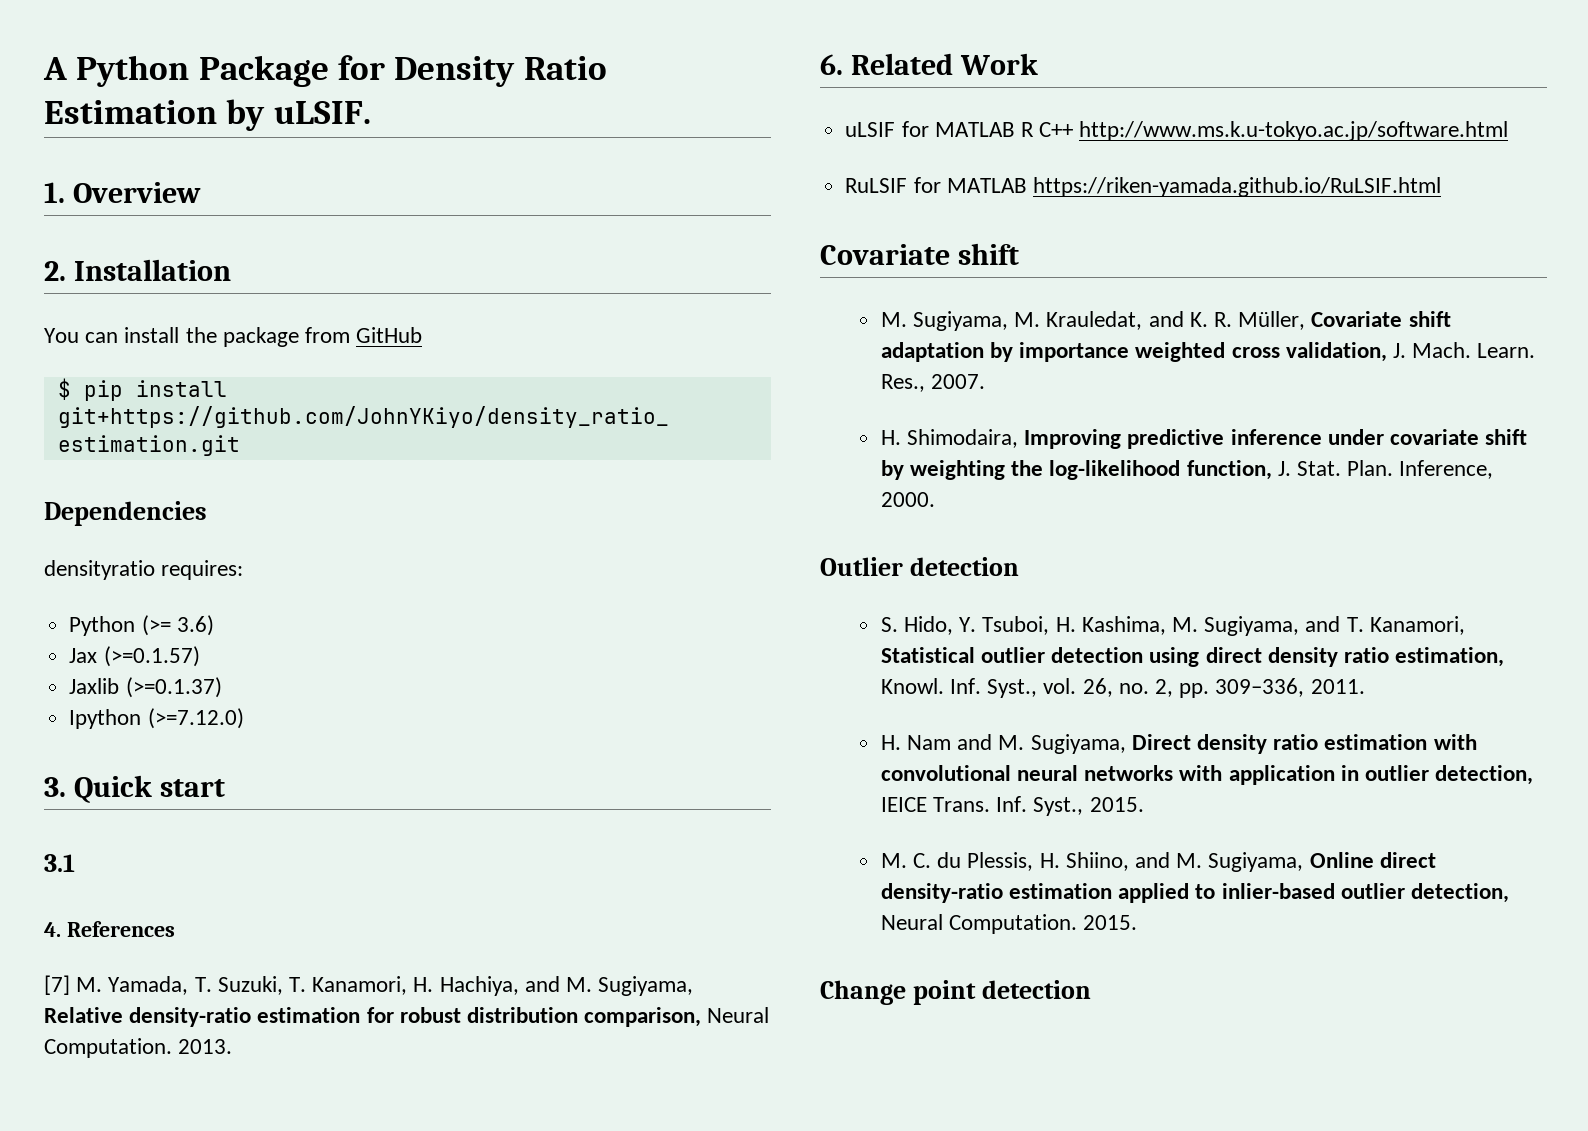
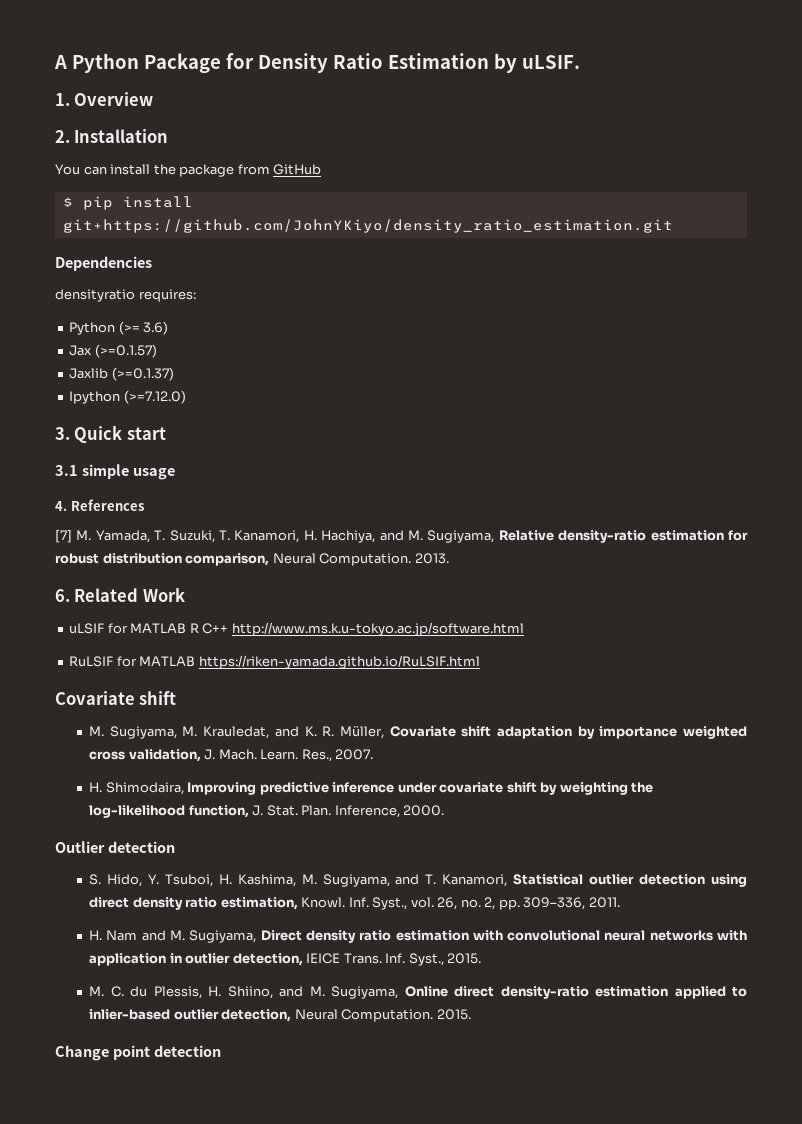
- 3.1
+ 3.1 simple usage

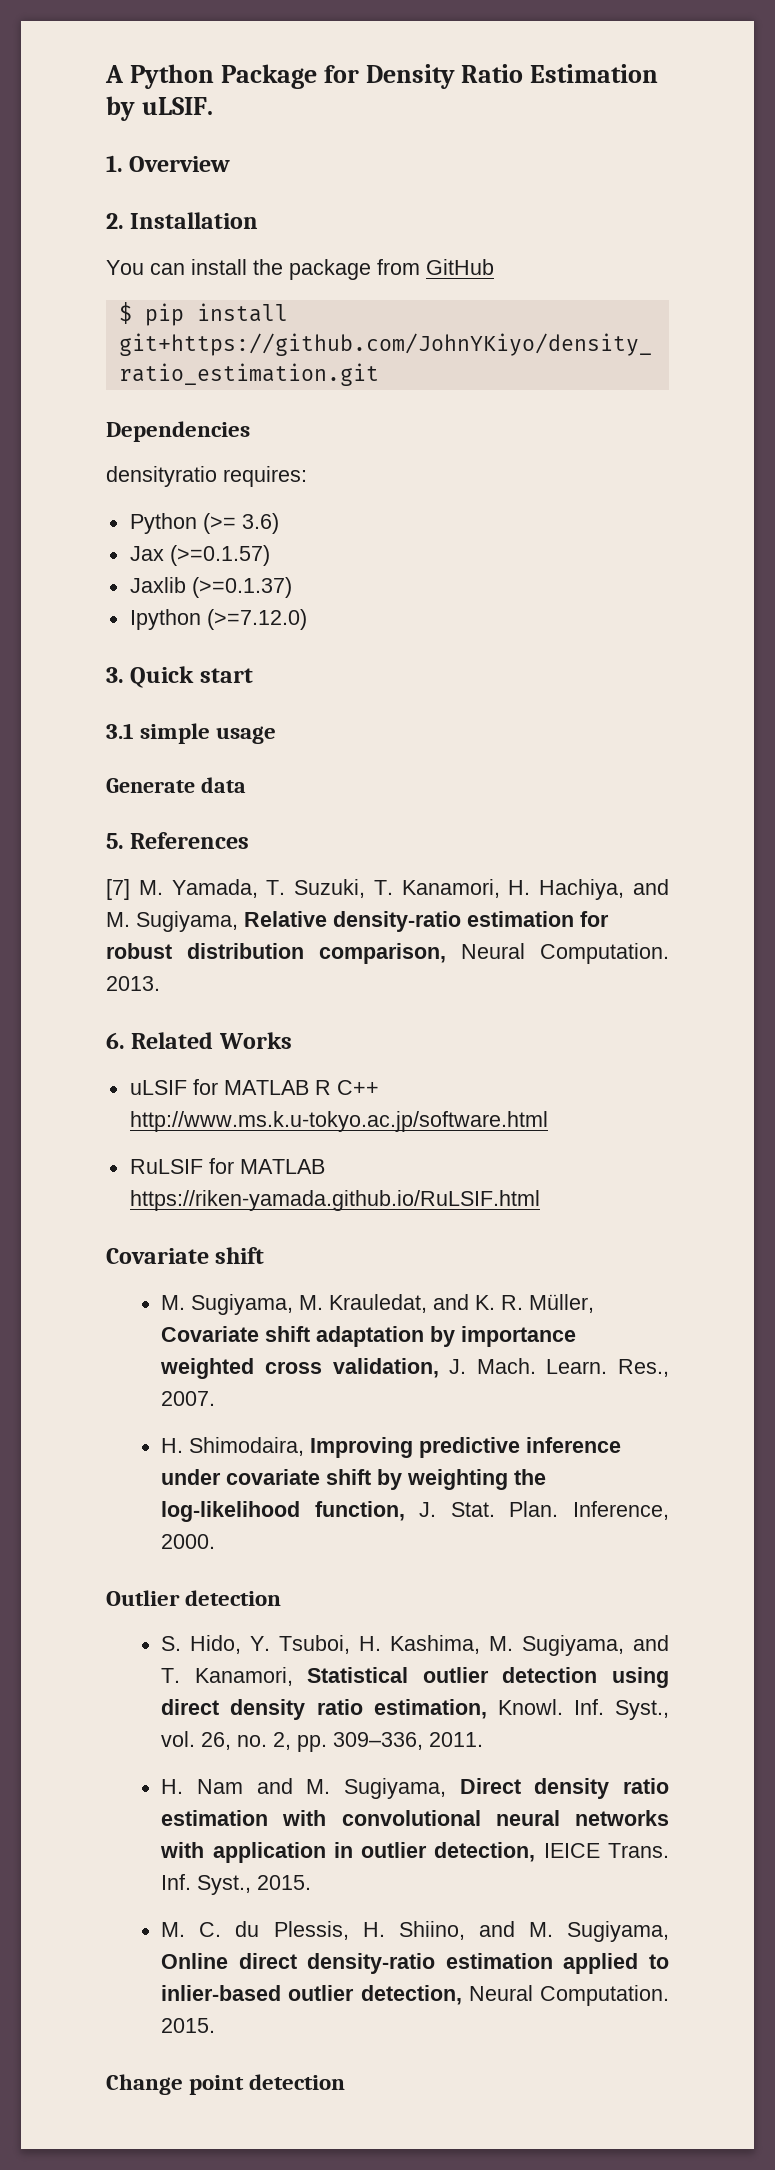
- 4. References
+ Generate data
+ 5. References
- 6. Related Work
+ 6. Related Works

